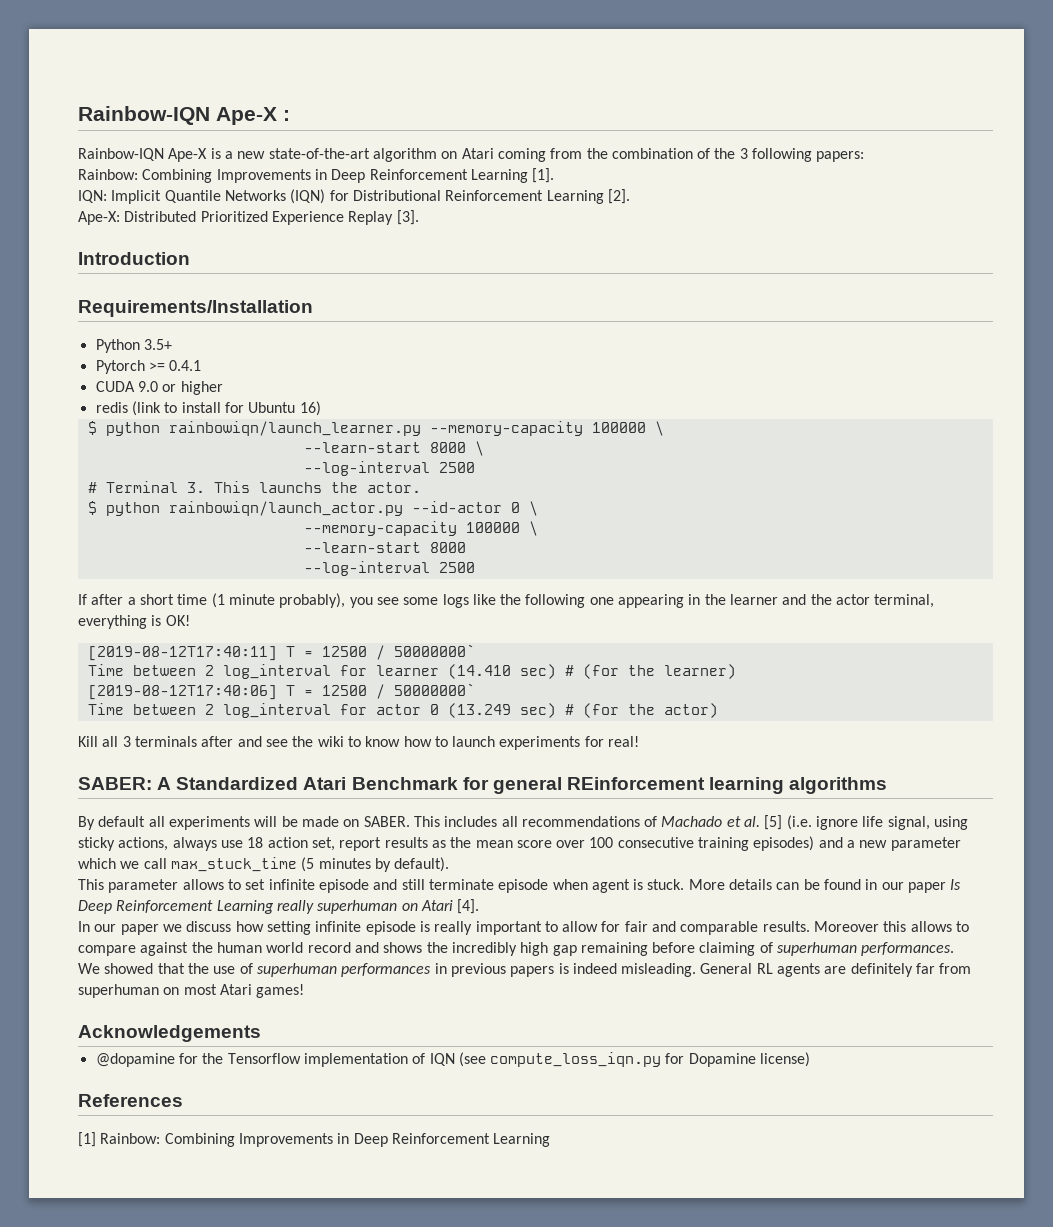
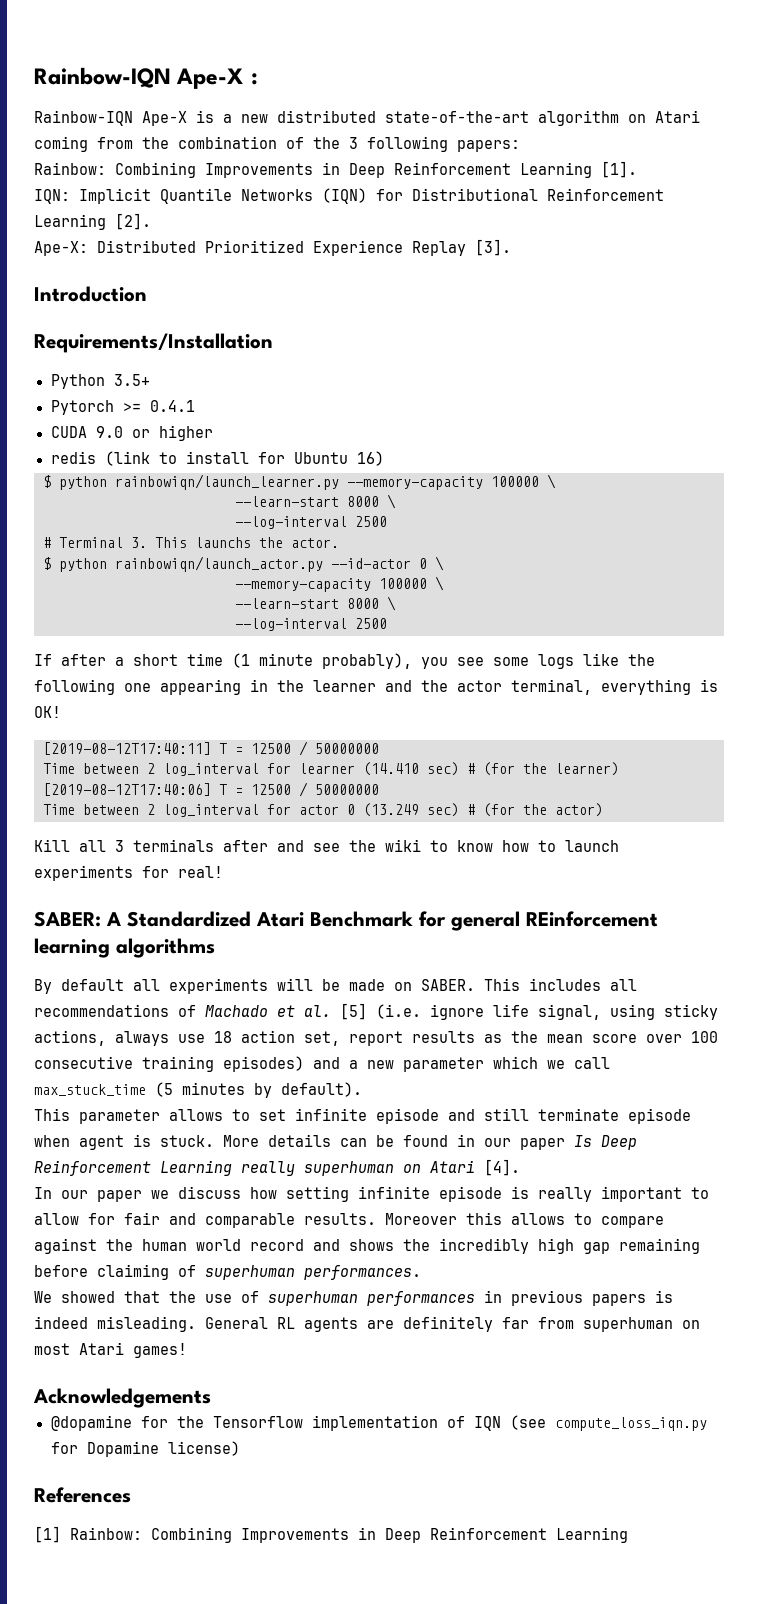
- Rainbow-IQN Ape-X is a new state-of-the-art algorithm on Atari coming from the combination of the 3 following papers:
+ Rainbow-IQN Ape-X is a new distributed state-of-the-art algorithm on Atari coming from the combination of the 3 following papers:
  $ python rainbowiqn/launch_actor.py --id-actor 0 \
  --memory-capacity 100000 \
- --learn-start 8000
+ --learn-start 8000 \
- [2019-08-12T17:40:11] T = 12500 / 50000000`
+ [2019-08-12T17:40:11] T = 12500 / 50000000
- [2019-08-12T17:40:06] T = 12500 / 50000000`
+ [2019-08-12T17:40:06] T = 12500 / 50000000

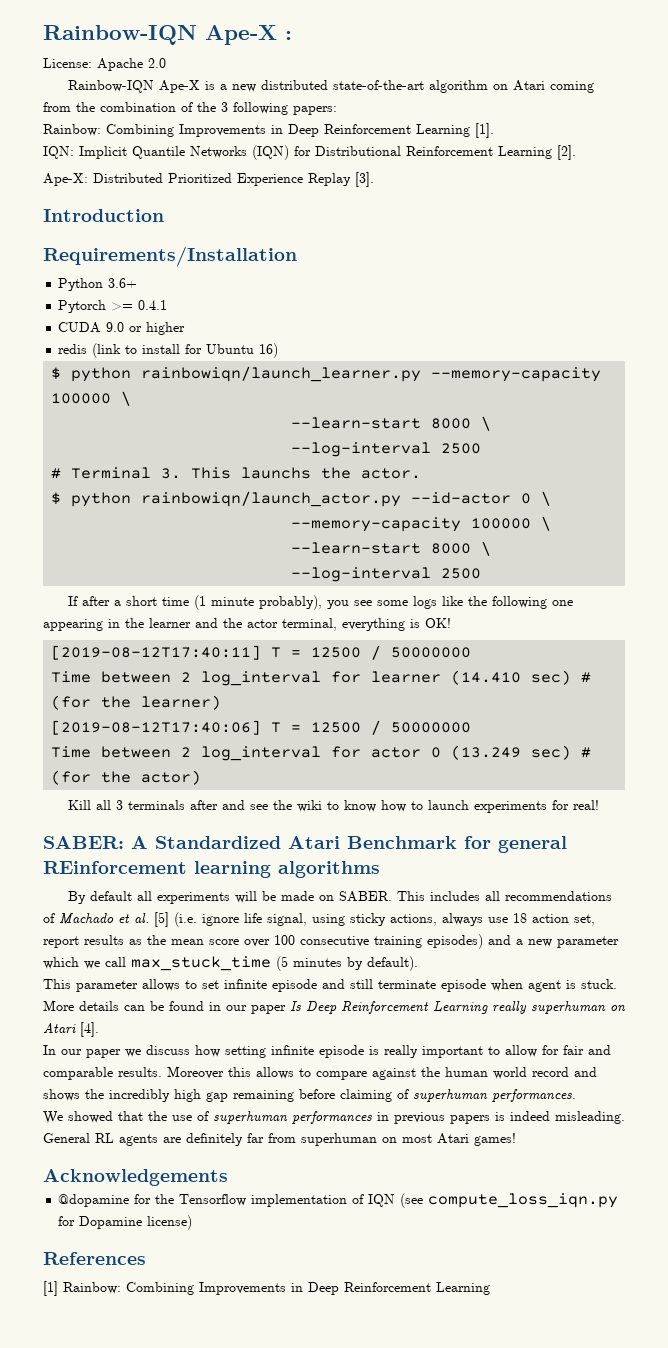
+ License: Apache 2.0
- Python 3.5+
+ Python 3.6+

